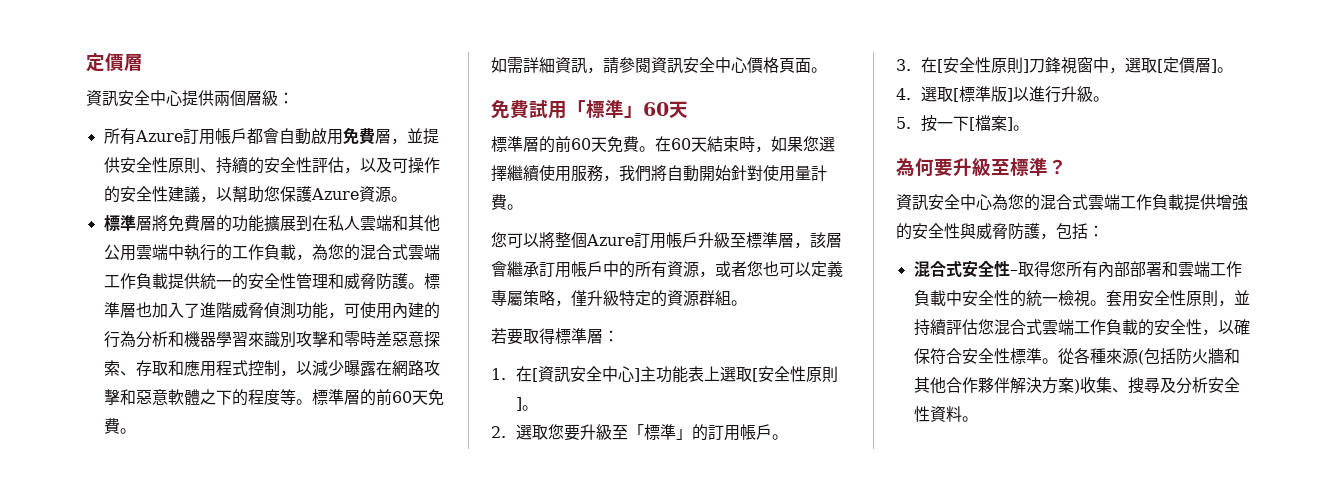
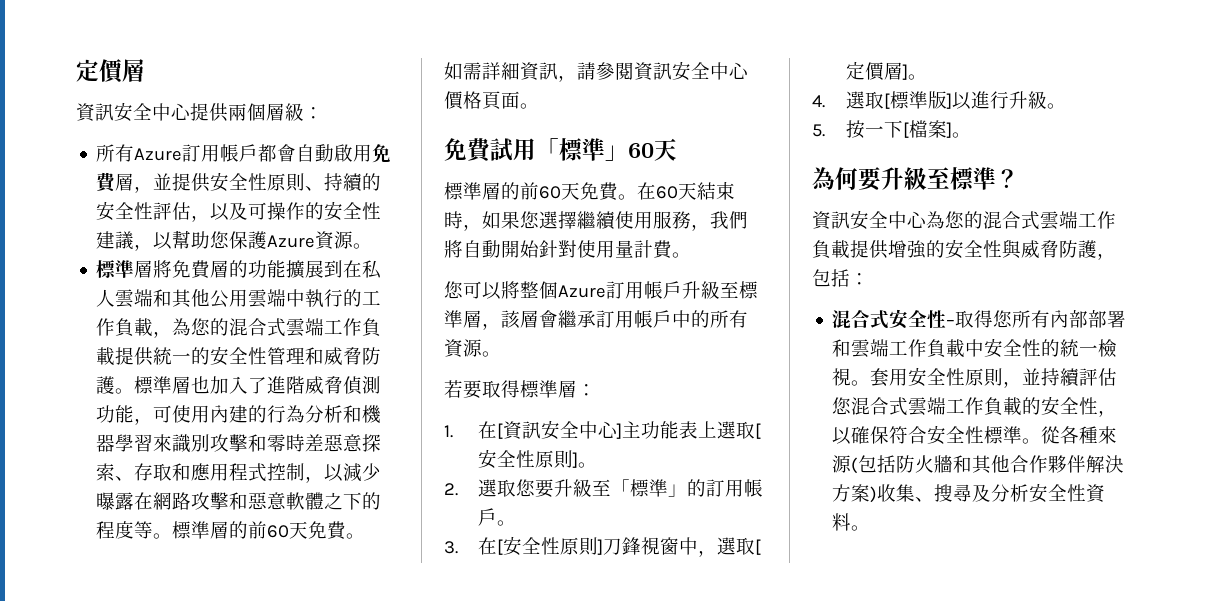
- 您可以將整個Azure訂用帳戶升級至標準層，該層會繼承訂用帳戶中的所有資源，或者您也可以定義專屬策略，僅升級特定的資源群組。
+ 您可以將整個Azure訂用帳戶升級至標準層，該層會繼承訂用帳戶中的所有資源。

